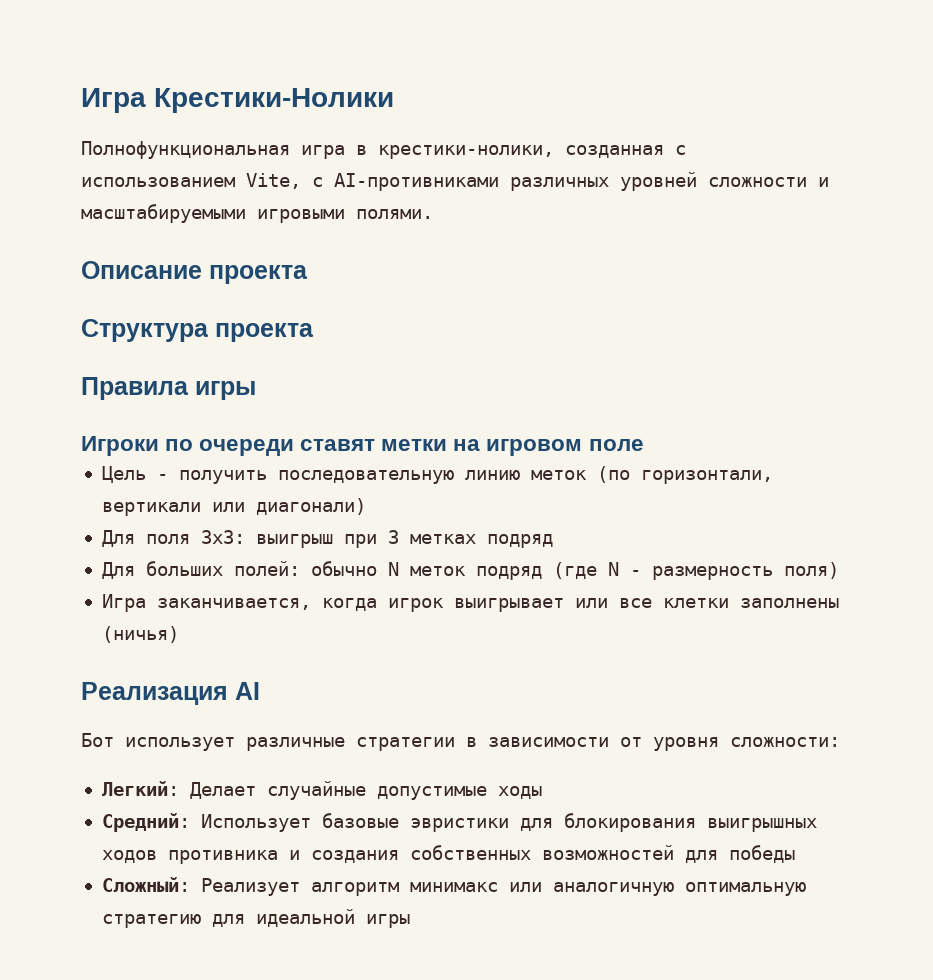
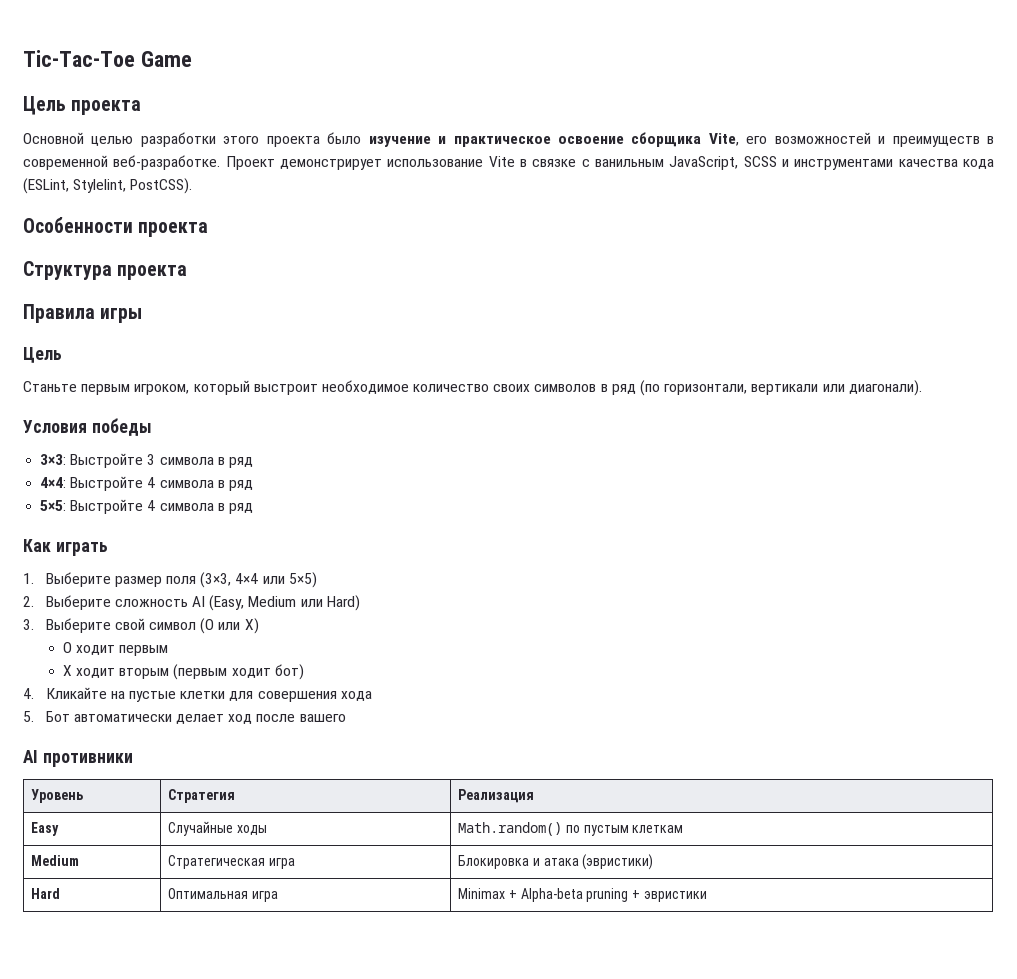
- Игра Крестики-Нолики
- Полнофункциональная игра в крестики-нолики, созданная с использованием Vite, с AI-противниками различных уровней сложности и масштабируемыми игровыми полями.
- Описание проекта
+ Tic-Tac-Toe Game
+ Цель проекта
+ Основной целью разработки этого проекта было изучение и практическое освоение сборщика Vite, его возможностей и преимуществ в современной веб-разработке. Проект демонстрирует использование Vite в связке с ванильным JavaScript, SCSS и инструментами качества кода (ESLint, Stylelint, PostCSS).
+ Особенности проекта
  Правила игры
- Игроки по очереди ставят метки на игровом поле
- Цель - получить последовательную линию меток (по горизонтали, вертикали или диагонали)
- Для поля 3x3: выигрыш при 3 метках подряд
- Для больших полей: обычно N меток подряд (где N - размерность поля)
- Игра заканчивается, когда игрок выигрывает или все клетки заполнены (ничья)
- Реализация AI
- Бот использует различные стратегии в зависимости от уровня сложности:
- Легкий: Делает случайные допустимые ходы
- Средний: Использует базовые эвристики для блокирования выигрышных ходов противника и создания собственных возможностей для победы
- Сложный: Реализует алгоритм минимакс или аналогичную оптимальную стратегию для идеальной игры
+ Цель
+ Станьте первым игроком, который выстроит необходимое количество своих символов в ряд (по горизонтали, вертикали или диагонали).
+ Условия победы
+ 3×3: Выстройте 3 символа в ряд
+ 4×4: Выстройте 4 символа в ряд
+ 5×5: Выстройте 4 символа в ряд
+ Как играть
+ 1. Выберите размер поля (3×3, 4×4 или 5×5)
+ 2. Выберите сложность AI (Easy, Medium или Hard)
+ 3. Выберите свой символ (O или X)
+ O ходит первым
+ X ходит вторым (первым ходит бот)
+ 4. Кликайте на пустые клетки для совершения хода
+ 5. Бот автоматически делает ход после вашего
+ AI противники
+ Уровень | Стратегия | Реализация
+ Easy | Случайные ходы | Math.random() по пустым клеткам
+ Medium | Стратегическая игра | Блокировка и атака (эвристики)
+ Hard | Оптимальная игра | Minimax + Alpha-beta pruning + эвристики

